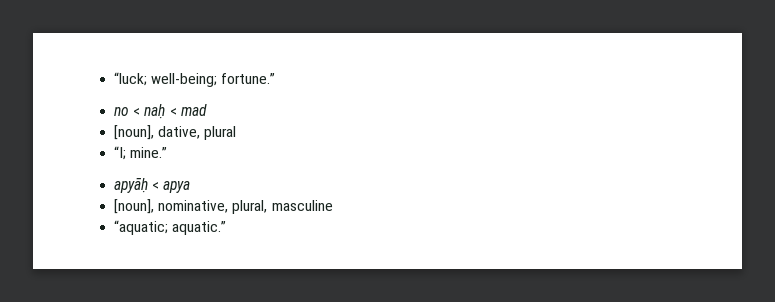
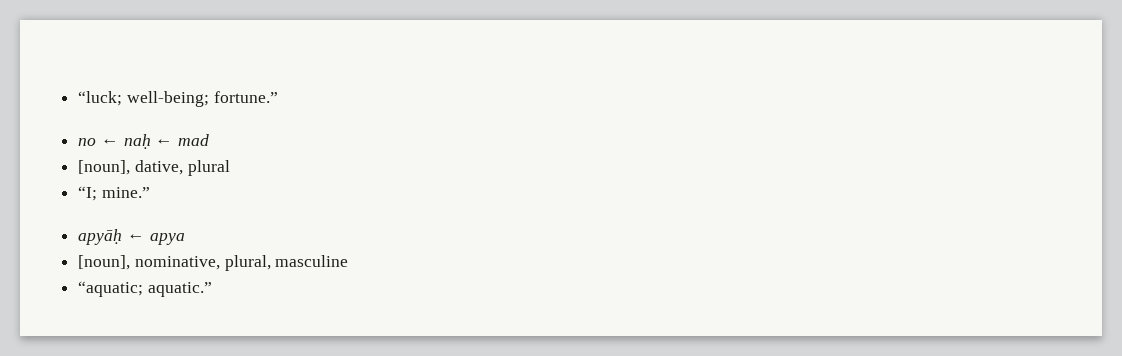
- no < naḥ < mad
+ no ← naḥ ← mad
- apyāḥ < apya
+ apyāḥ ← apya

